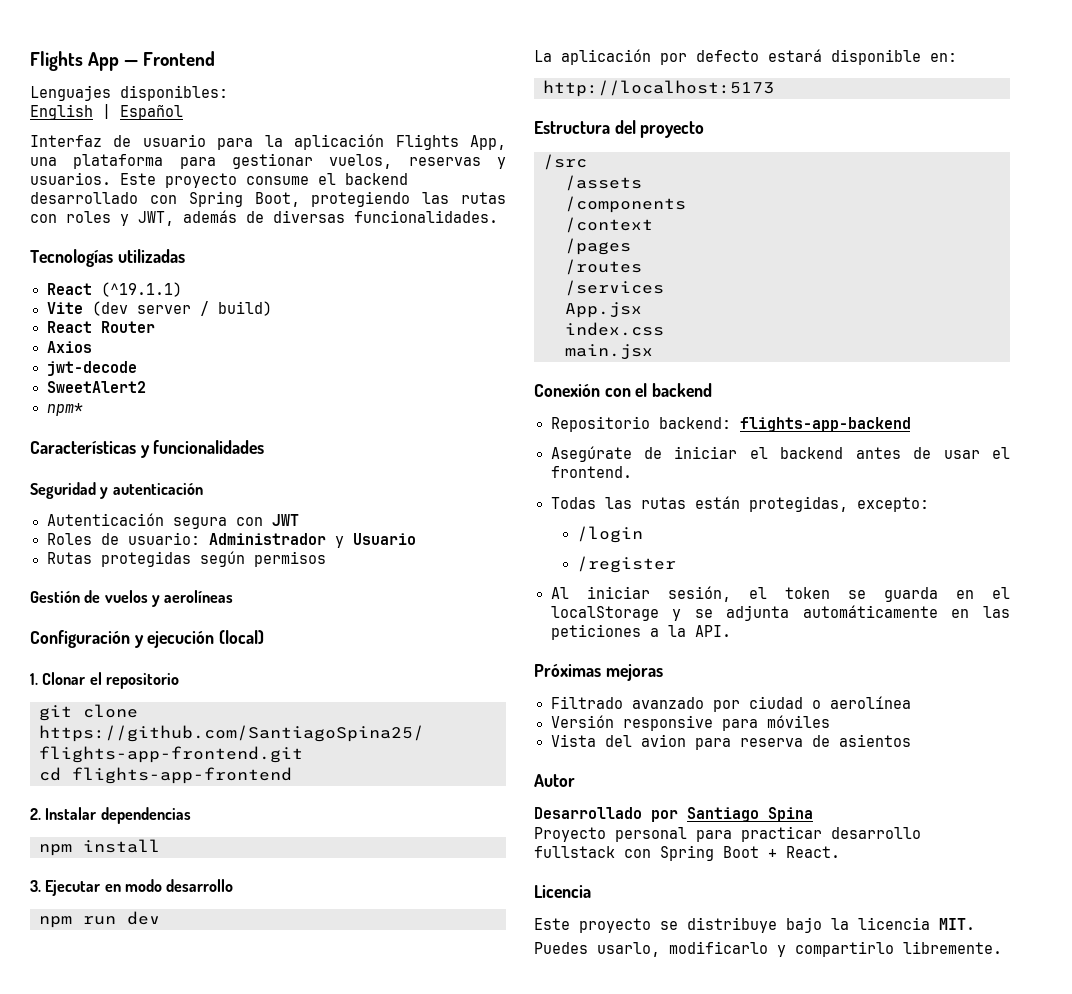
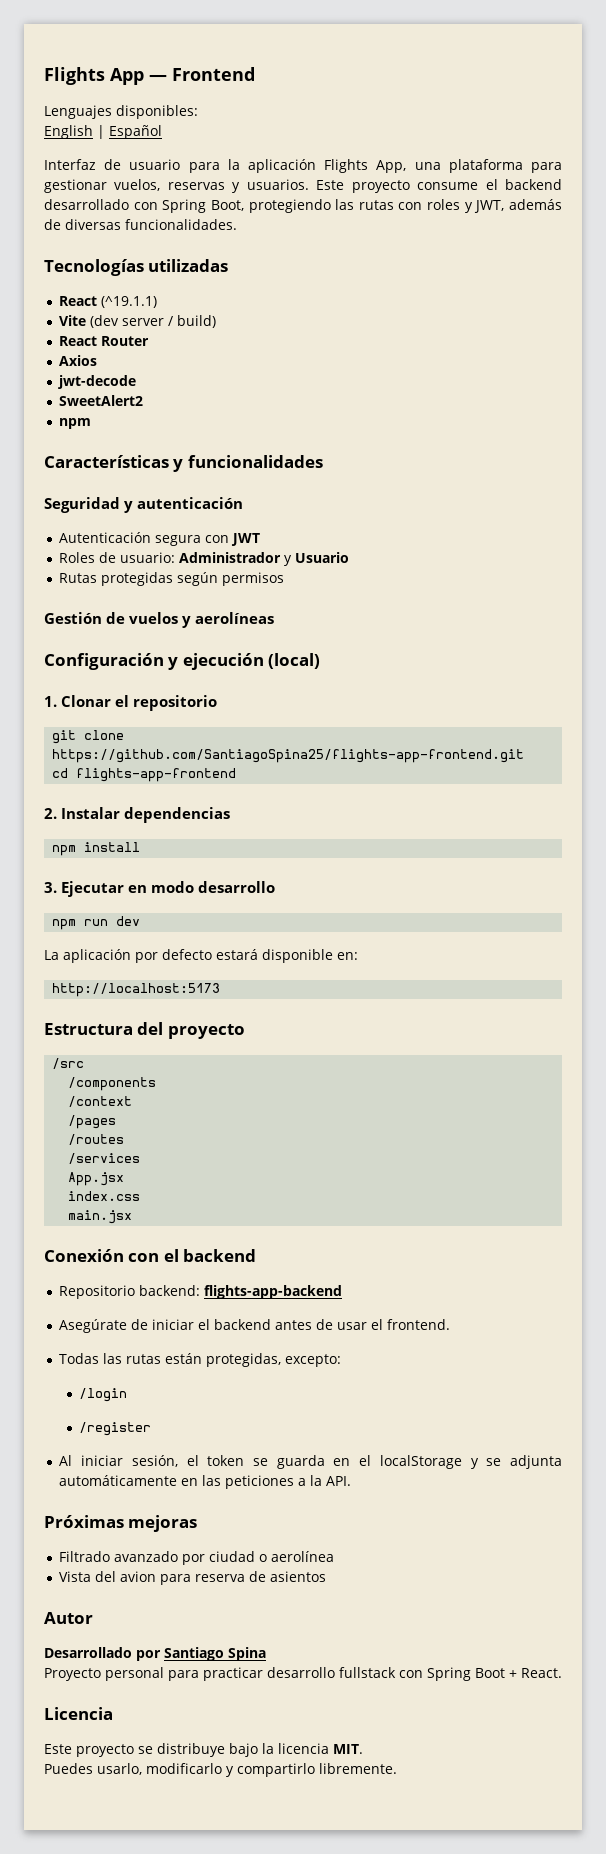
  SweetAlert2
- npm*
+ npm
- /assets
- Versión responsive para móviles

